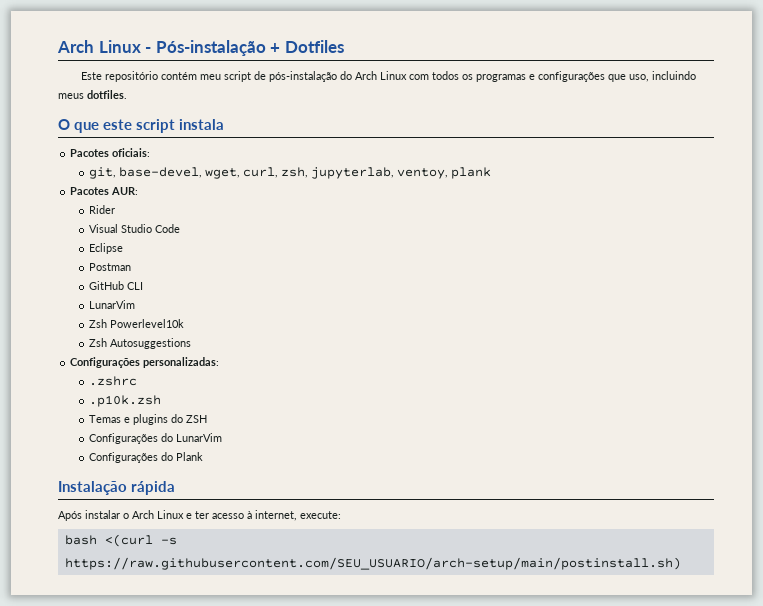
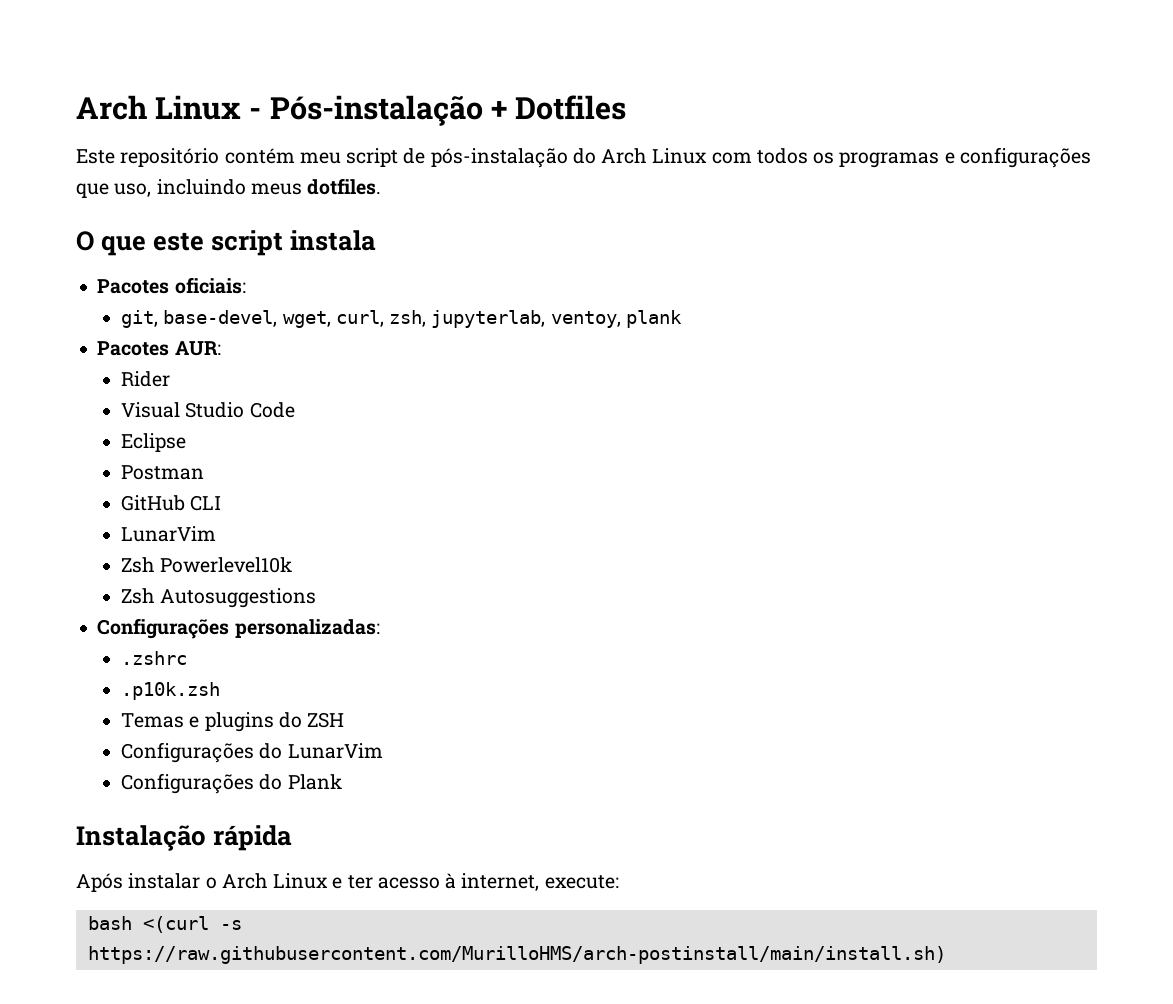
- bash <(curl -s https://raw.githubusercontent.com/SEU_USUARIO/arch-setup/main/postinstall.sh)
+ bash <(curl -s https://raw.githubusercontent.com/MurilloHMS/arch-postinstall/main/install.sh)

